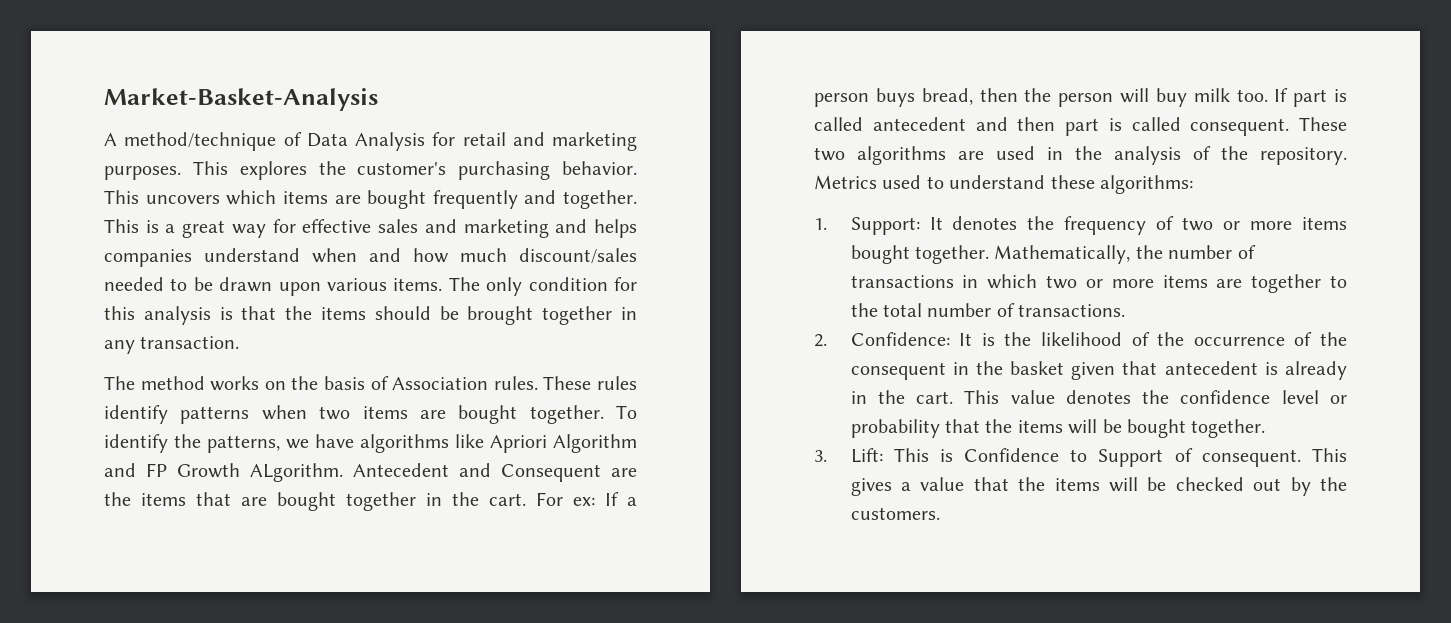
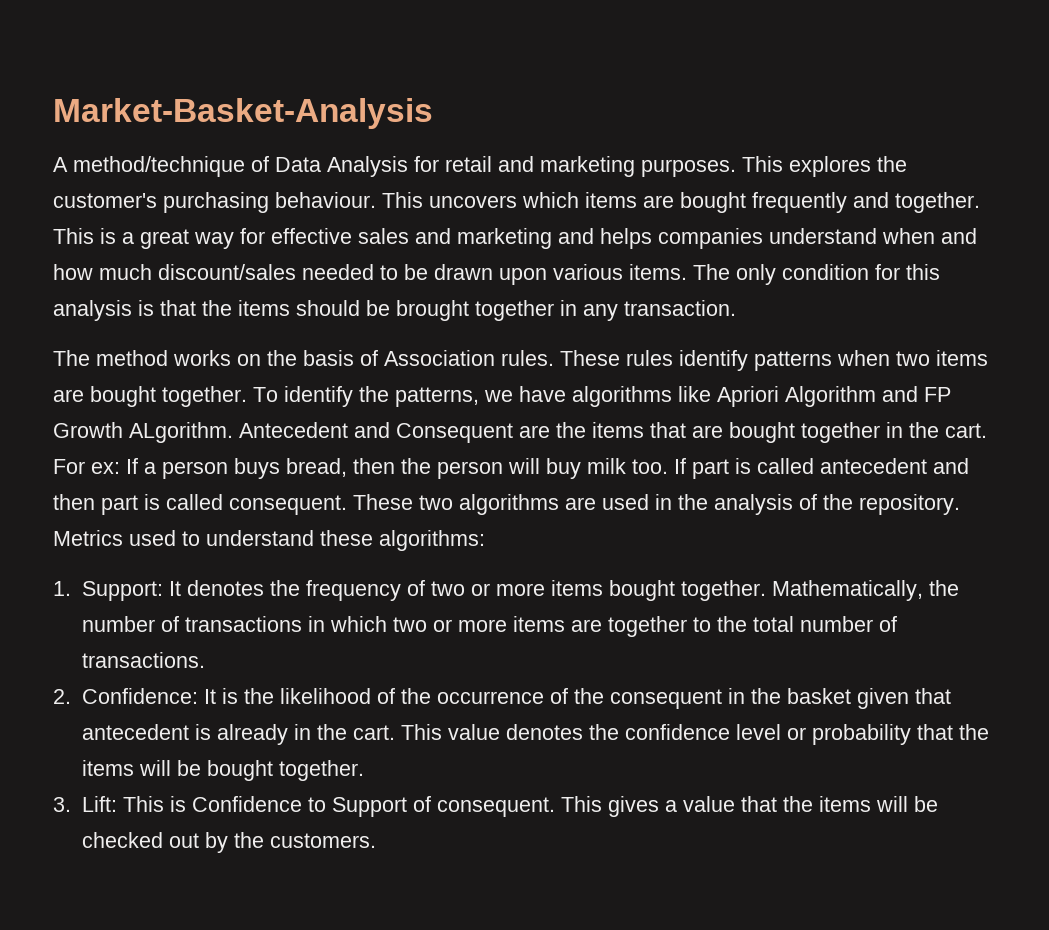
- This explores the customer's purchasing behavior.
+ This explores the customer's purchasing behaviour.

